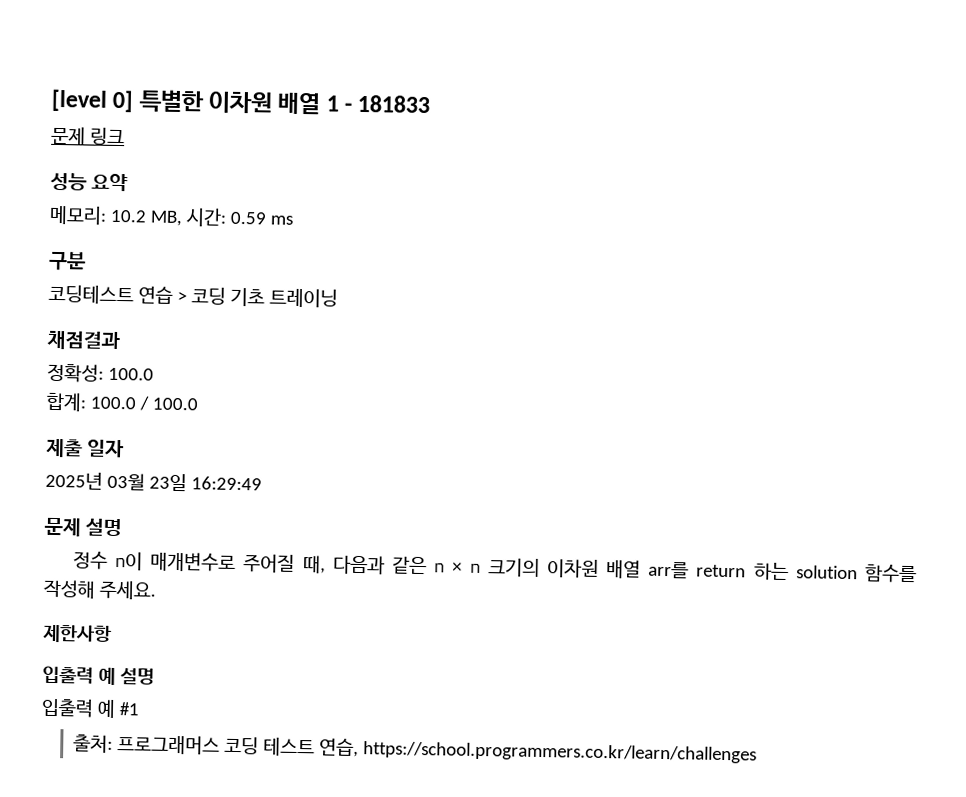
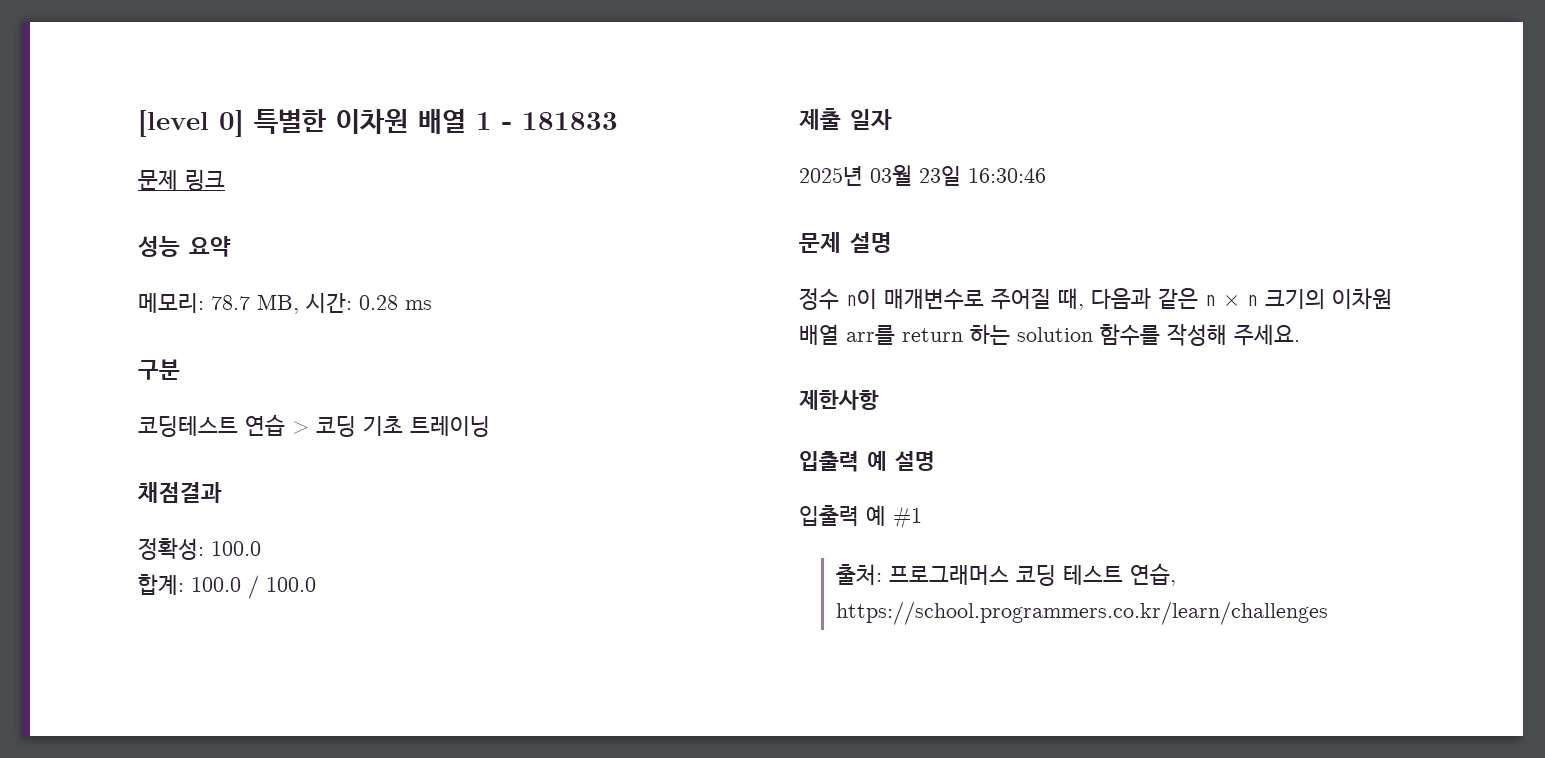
- 메모리: 10.2 MB, 시간: 0.59 ms
+ 메모리: 78.7 MB, 시간: 0.28 ms
- 2025년 03월 23일 16:29:49
+ 2025년 03월 23일 16:30:46

